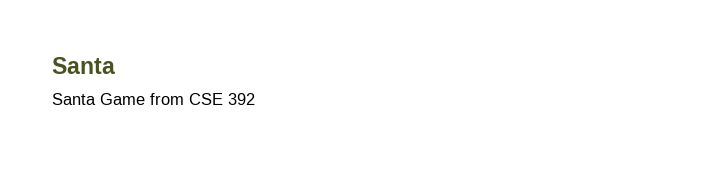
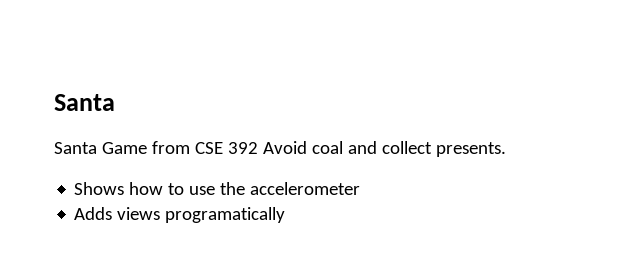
- Santa Game from CSE 392
+ Santa Game from CSE 392 Avoid coal and collect presents.
+ Shows how to use the accelerometer
+ Adds views programatically

